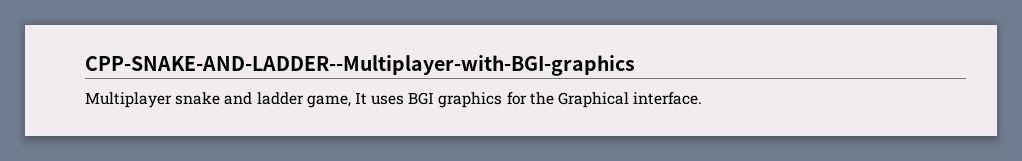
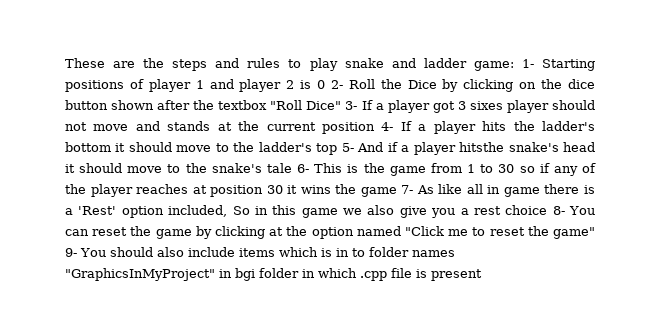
- CPP-SNAKE-AND-LADDER--Multiplayer-with-BGI-graphics
- Multiplayer snake and ladder game, It uses BGI graphics for the Graphical interface.
+ These are the steps and rules to play snake and ladder game: 1- Starting positions of player 1 and player 2 is 0 2- Roll the Dice by clicking on the dice button shown after the textbox "Roll Dice" 3- If a player got 3 sixes player should not move and stands at the current position 4- If a player hits the ladder's bottom it should move to the ladder's top 5- And if a player hitsthe snake's head it should move to the snake's tale 6- This is the game from 1 to 30 so if any of the player reaches at position 30 it wins the game 7- As like all in game there is a 'Rest' option included, So in this game we also give you a rest choice 8- You can reset the game by clicking at the option named "Click me to reset the game" 9- You should also include items which is in to folder names "GraphicsInMyProject" in bgi folder in which .cpp file is present

